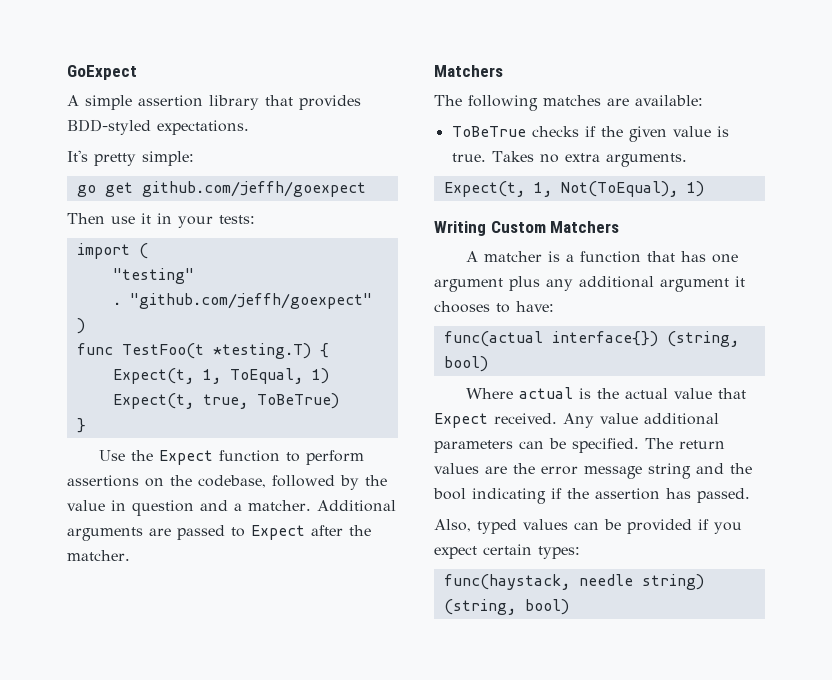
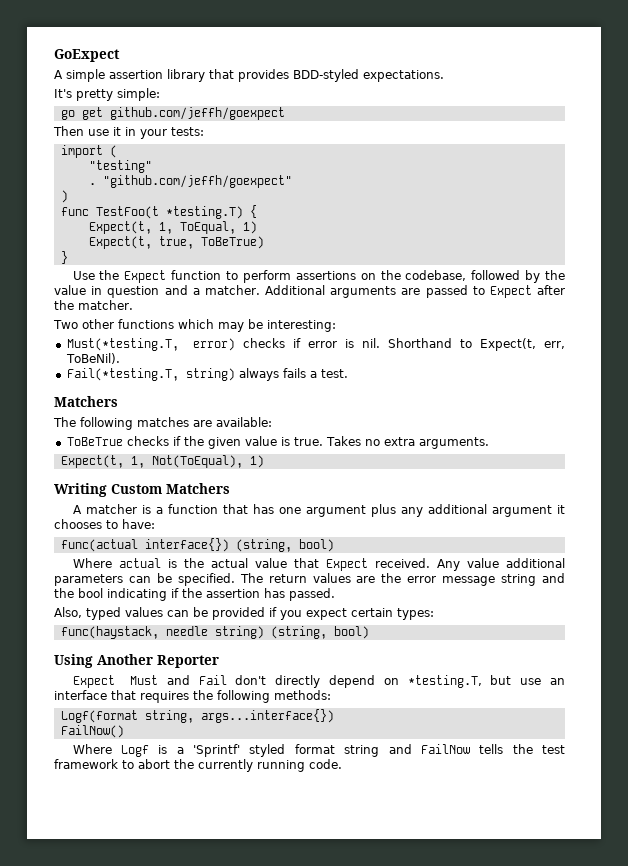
+ Two other functions which may be interesting:
+ Must(*testing.T, error) checks if error is nil. Shorthand to Expect(t, err, ToBeNil).
+ Fail(*testing.T, string) always fails a test.
+ Using Another Reporter
+ Expect Must and Fail don't directly depend on *testing.T, but use an interface that requires the following methods:
+ Logf(format string, args...interface{})
+ FailNow()
+ Where Logf is a 'Sprintf' styled format string and FailNow tells the test framework to abort the currently running code.

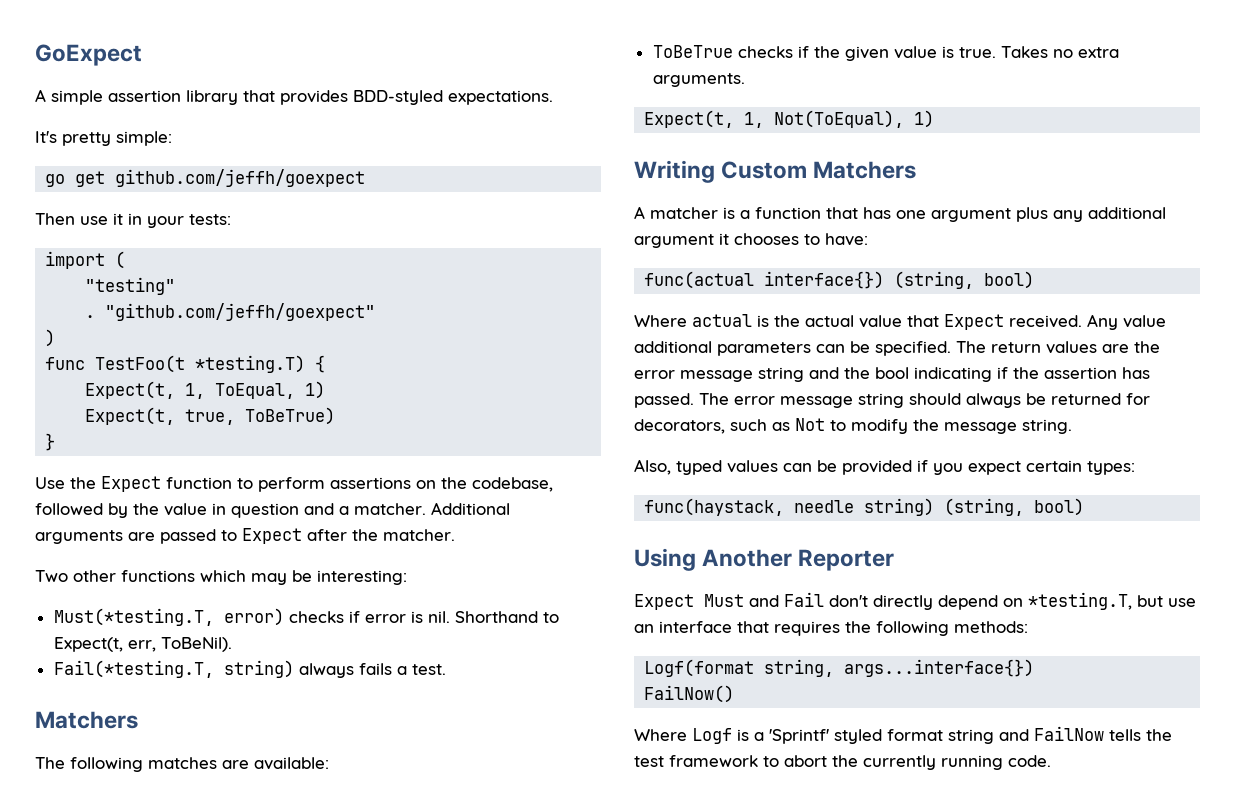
+ The error message string should always be returned for decorators, such as Not to modify the message string.

